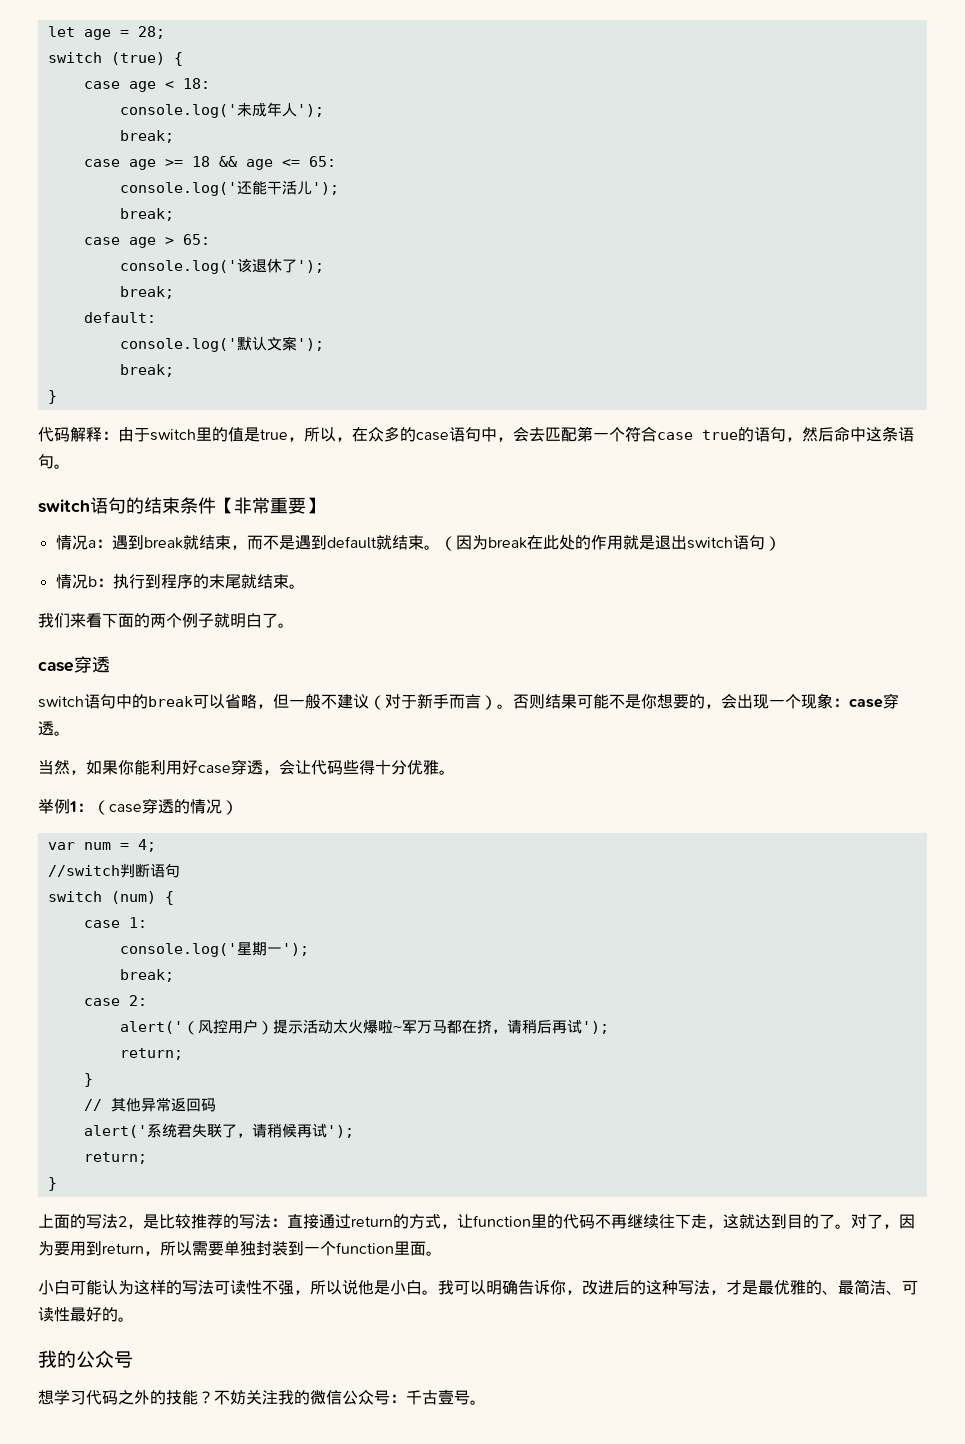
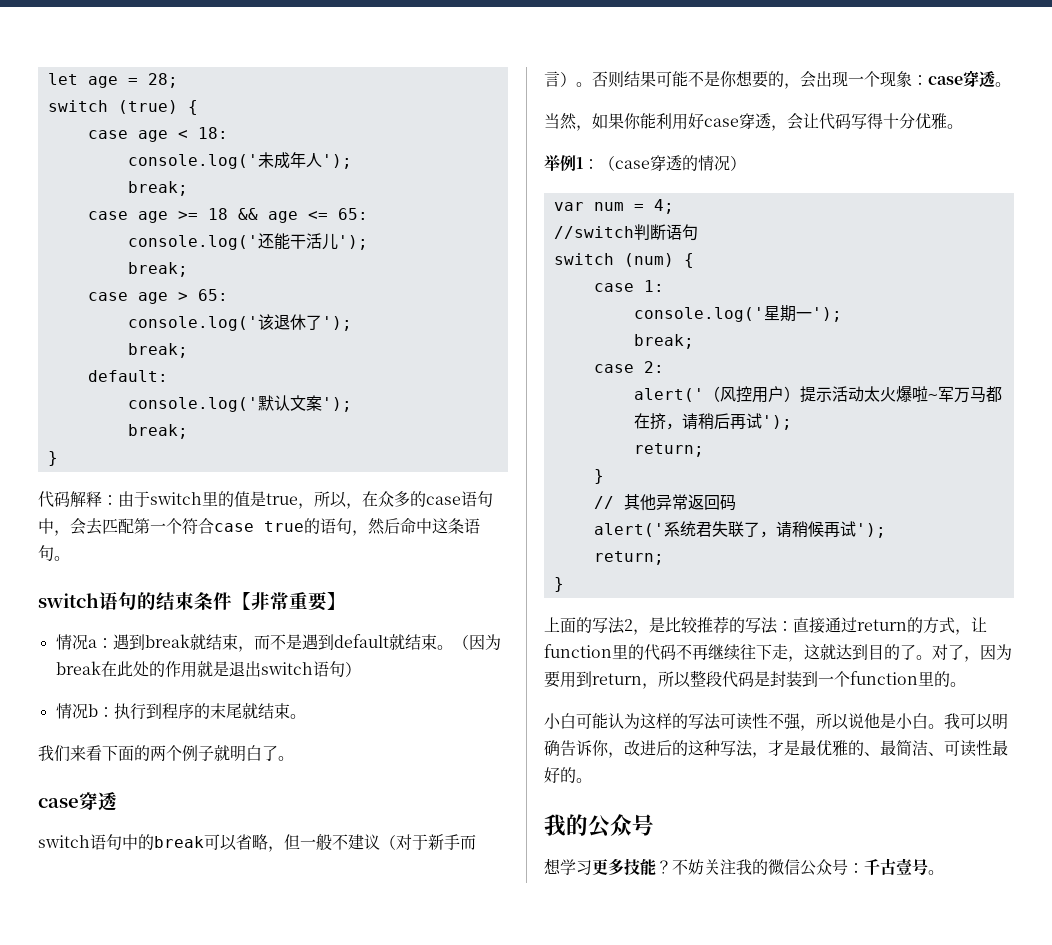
- 当然，如果你能利用好case穿透，会让代码些得十分优雅。
+ 当然，如果你能利用好case穿透，会让代码写得十分优雅。
- 对了，因为要用到return，所以需要单独封装到一个function里面。
+ 对了，因为要用到return，所以整段代码是封装到一个function里的。
- 想学习代码之外的技能？
+ 想学习更多技能？

